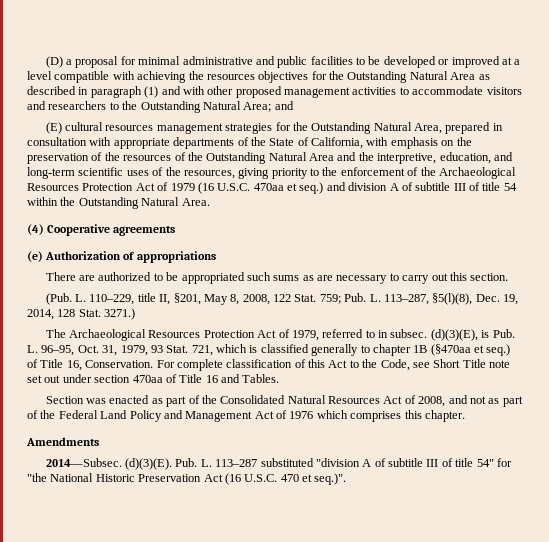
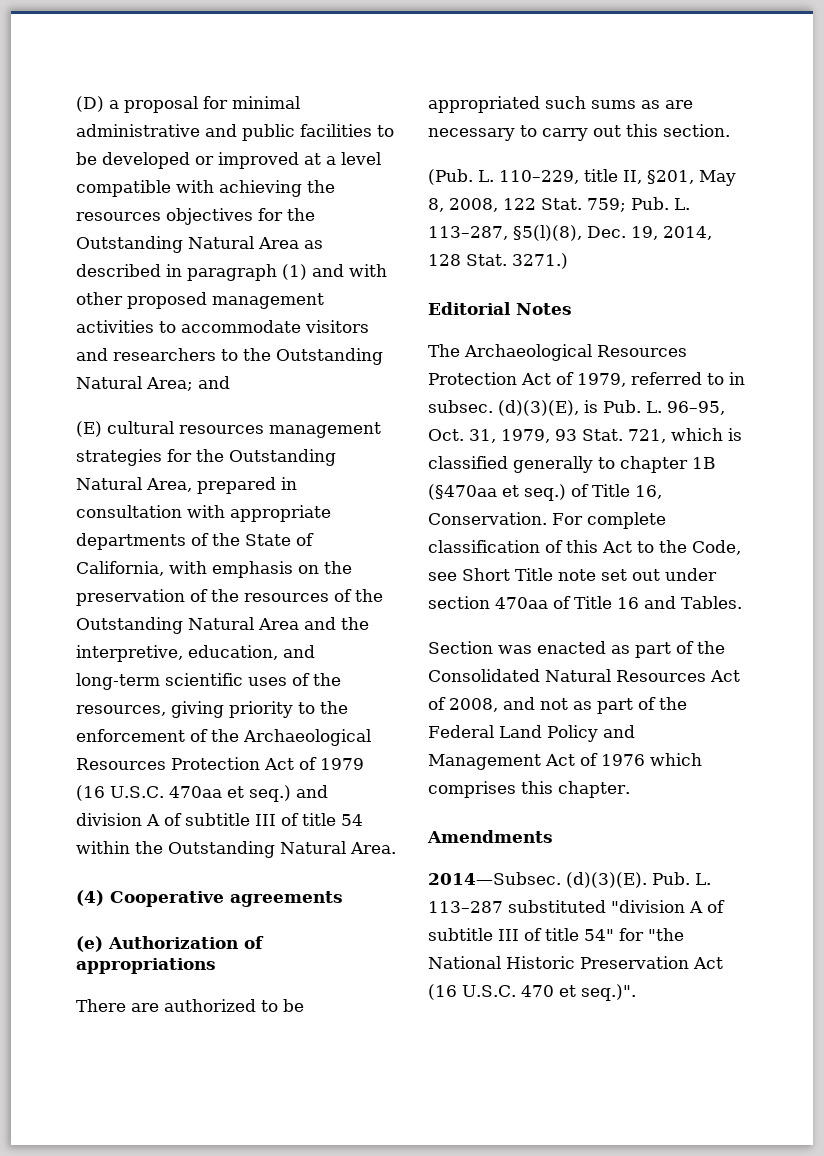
+ Editorial Notes

